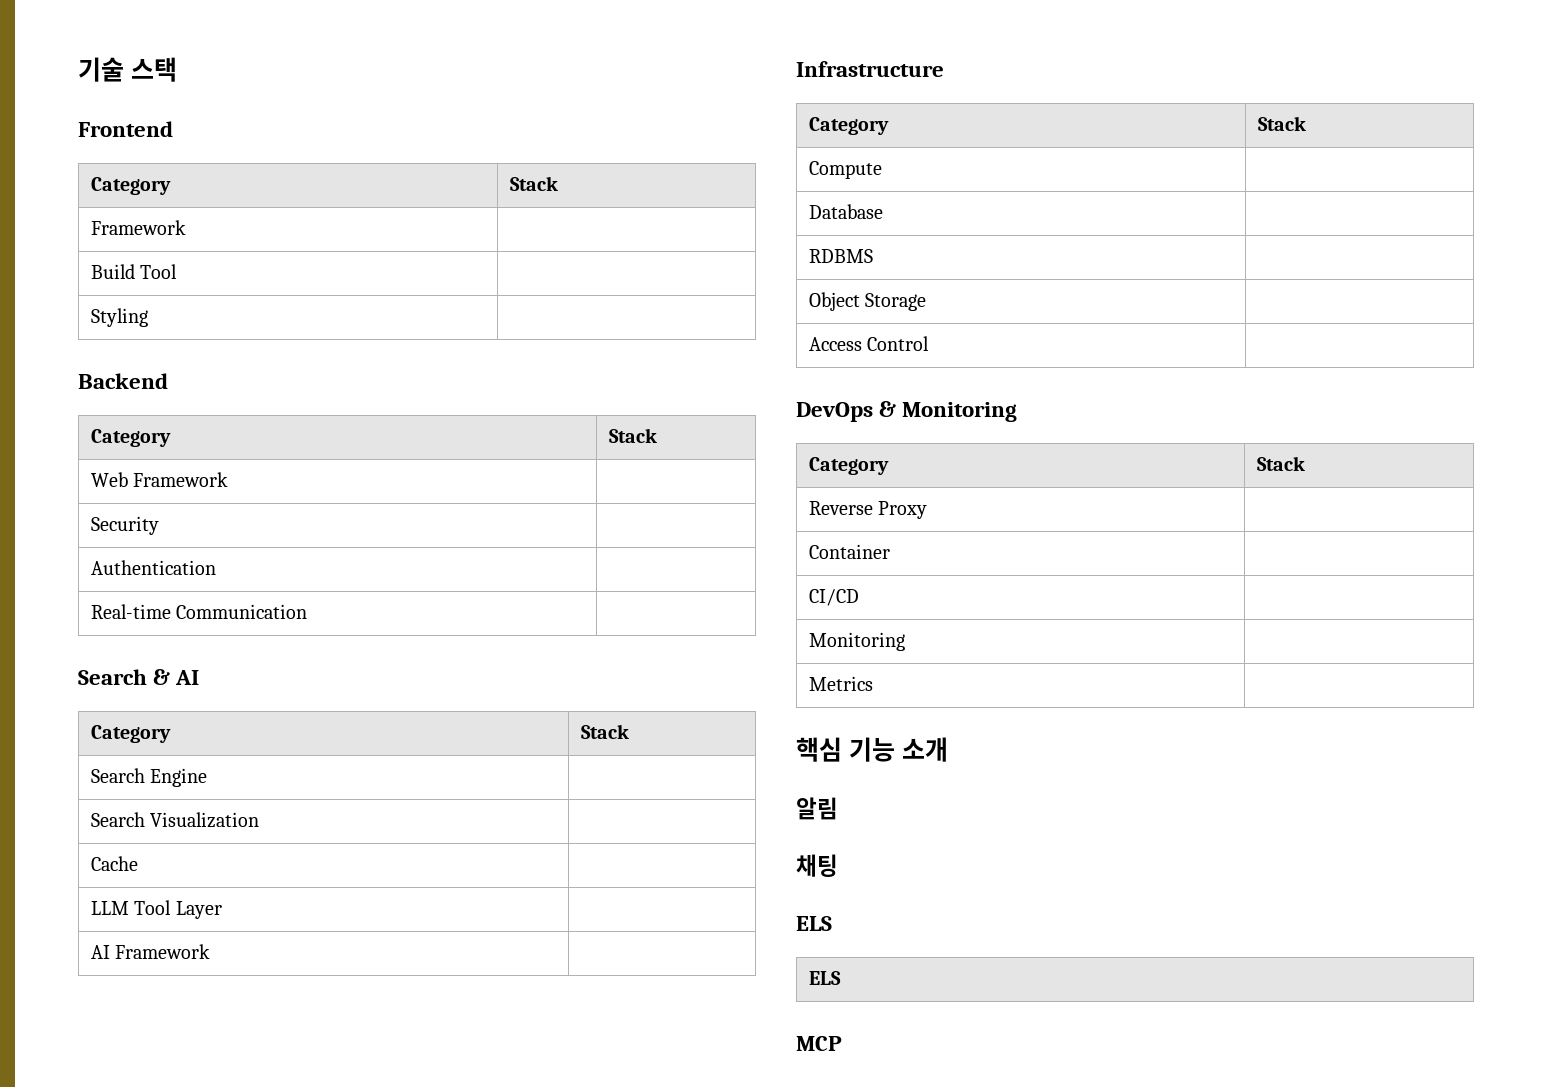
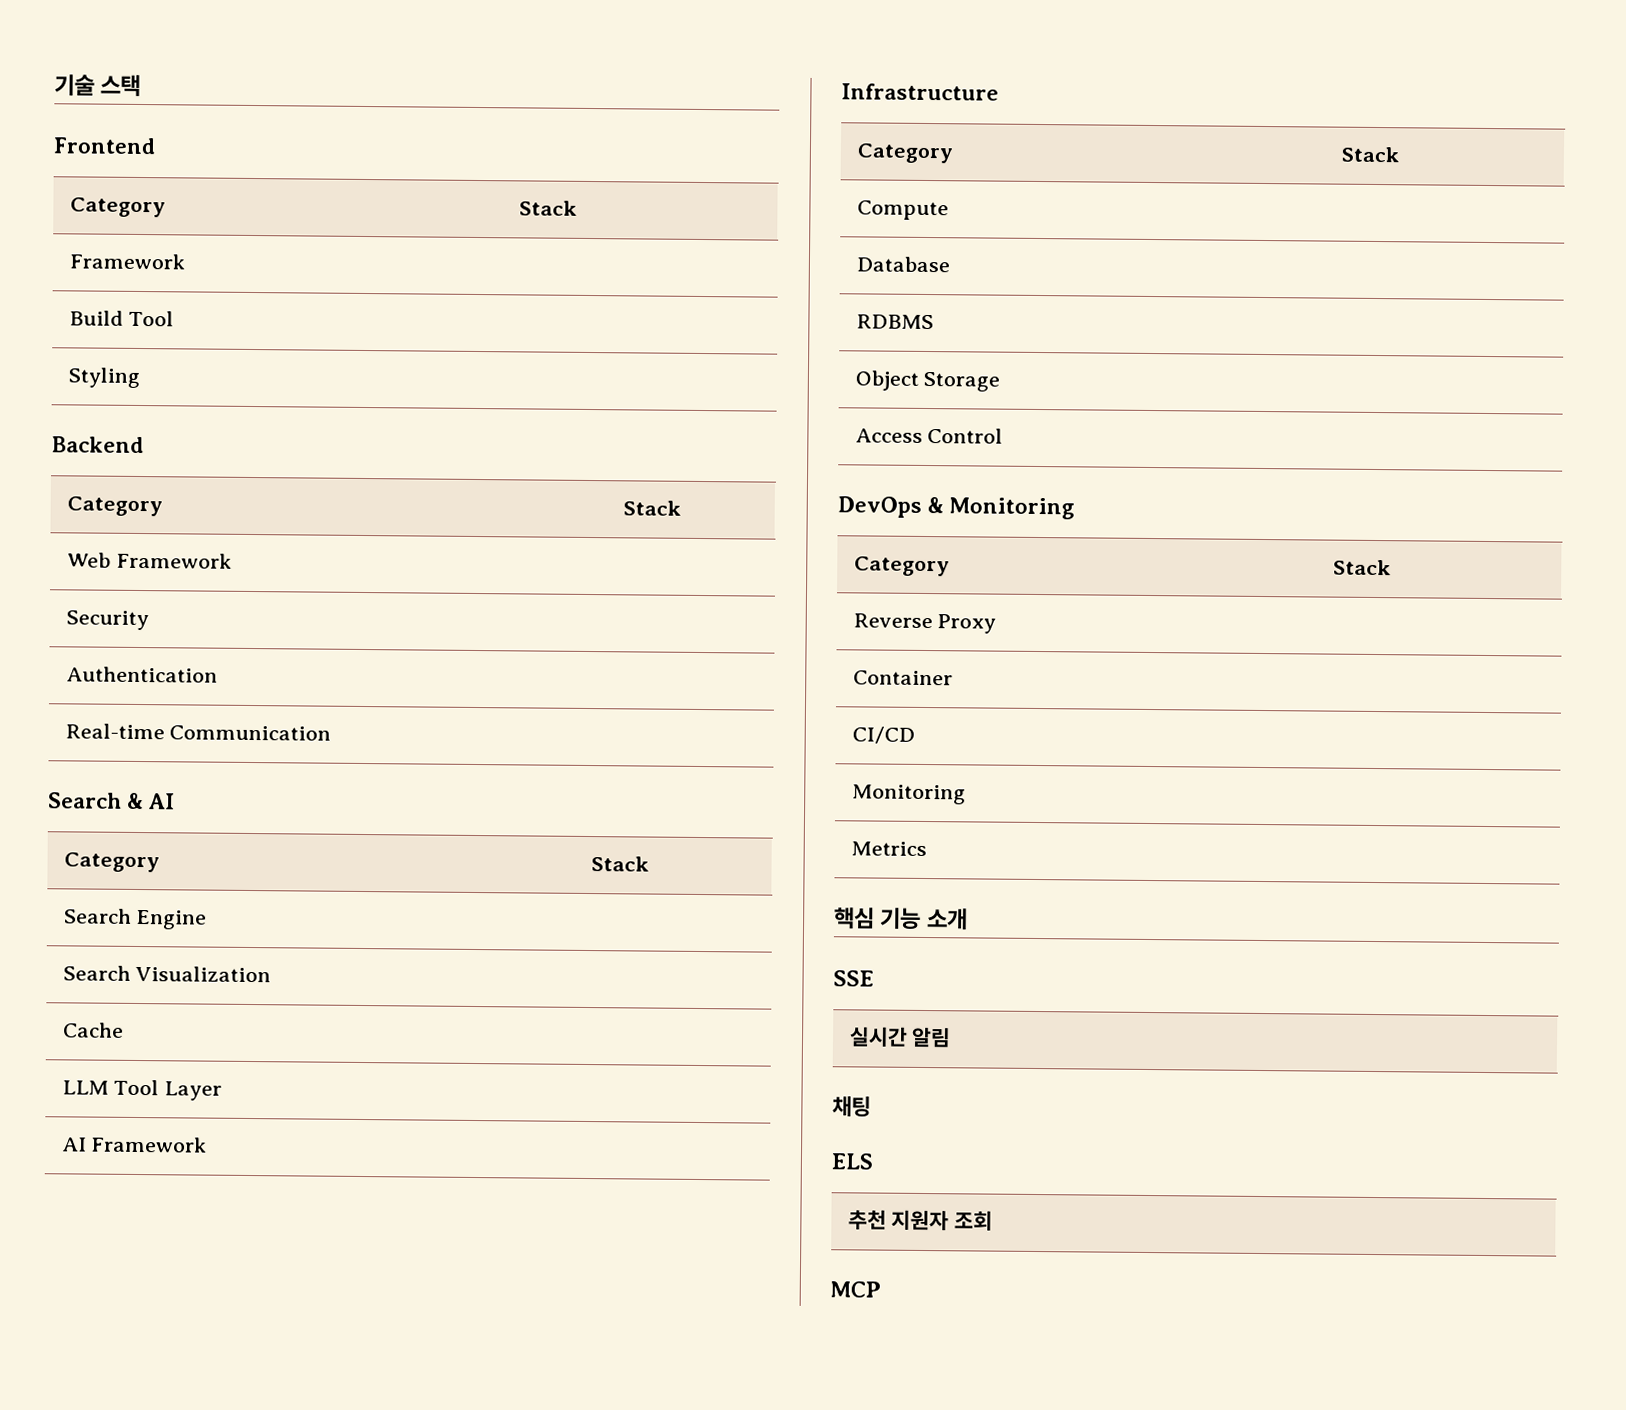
- 알림
+ SSE
+ 실시간 알림
  채팅
  ELS
- ELS
+ 추천 지원자 조회

